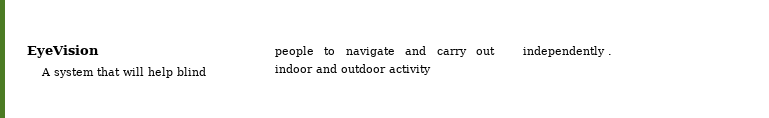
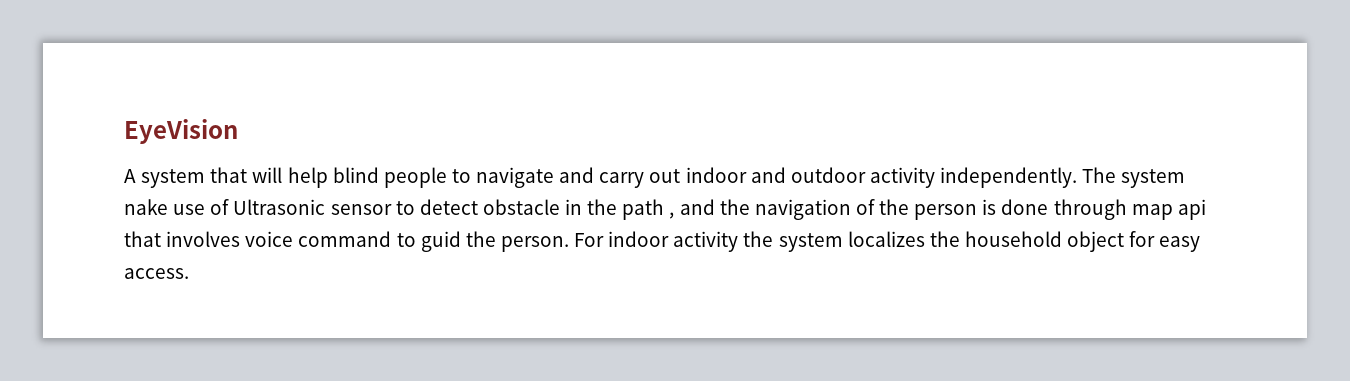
- A system that will help blind people to navigate and carry out indoor and outdoor activity independently .
+ A system that will help blind people to navigate and carry out indoor and outdoor activity independently. The system nake use of Ultrasonic sensor to detect obstacle in the path , and the navigation of the person is done through map api that involves voice command to guid the person. For indoor activity the system localizes the household object for easy access.

